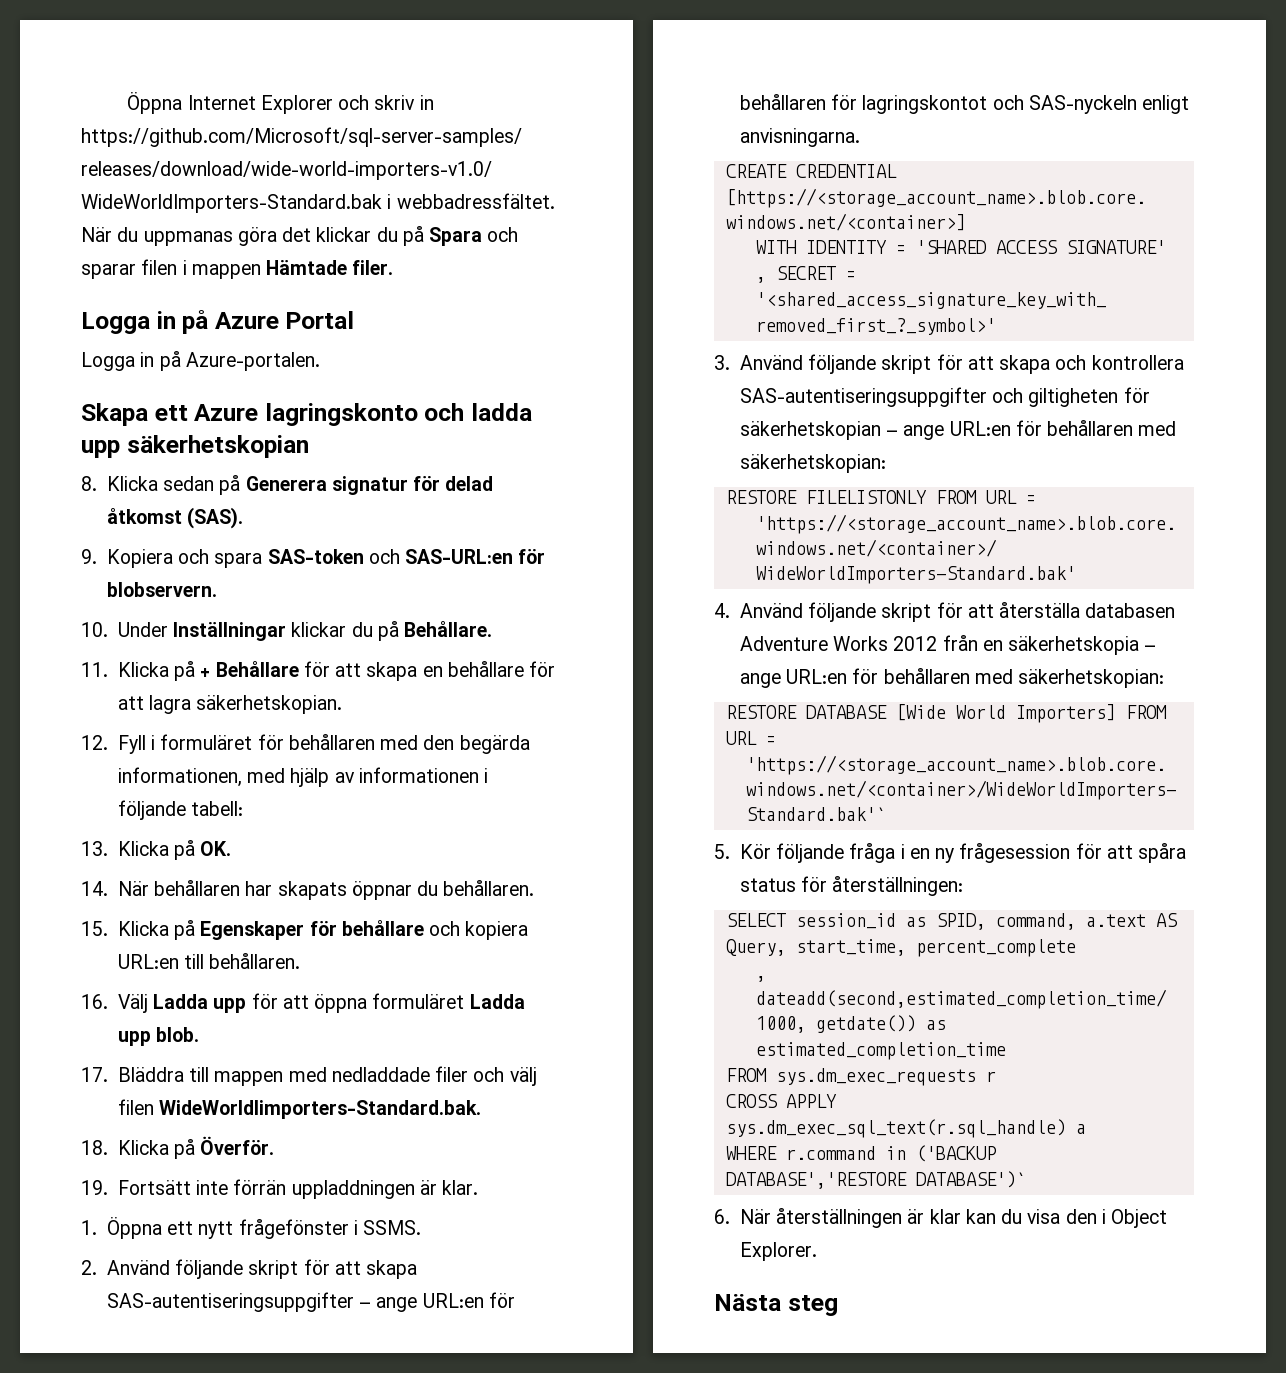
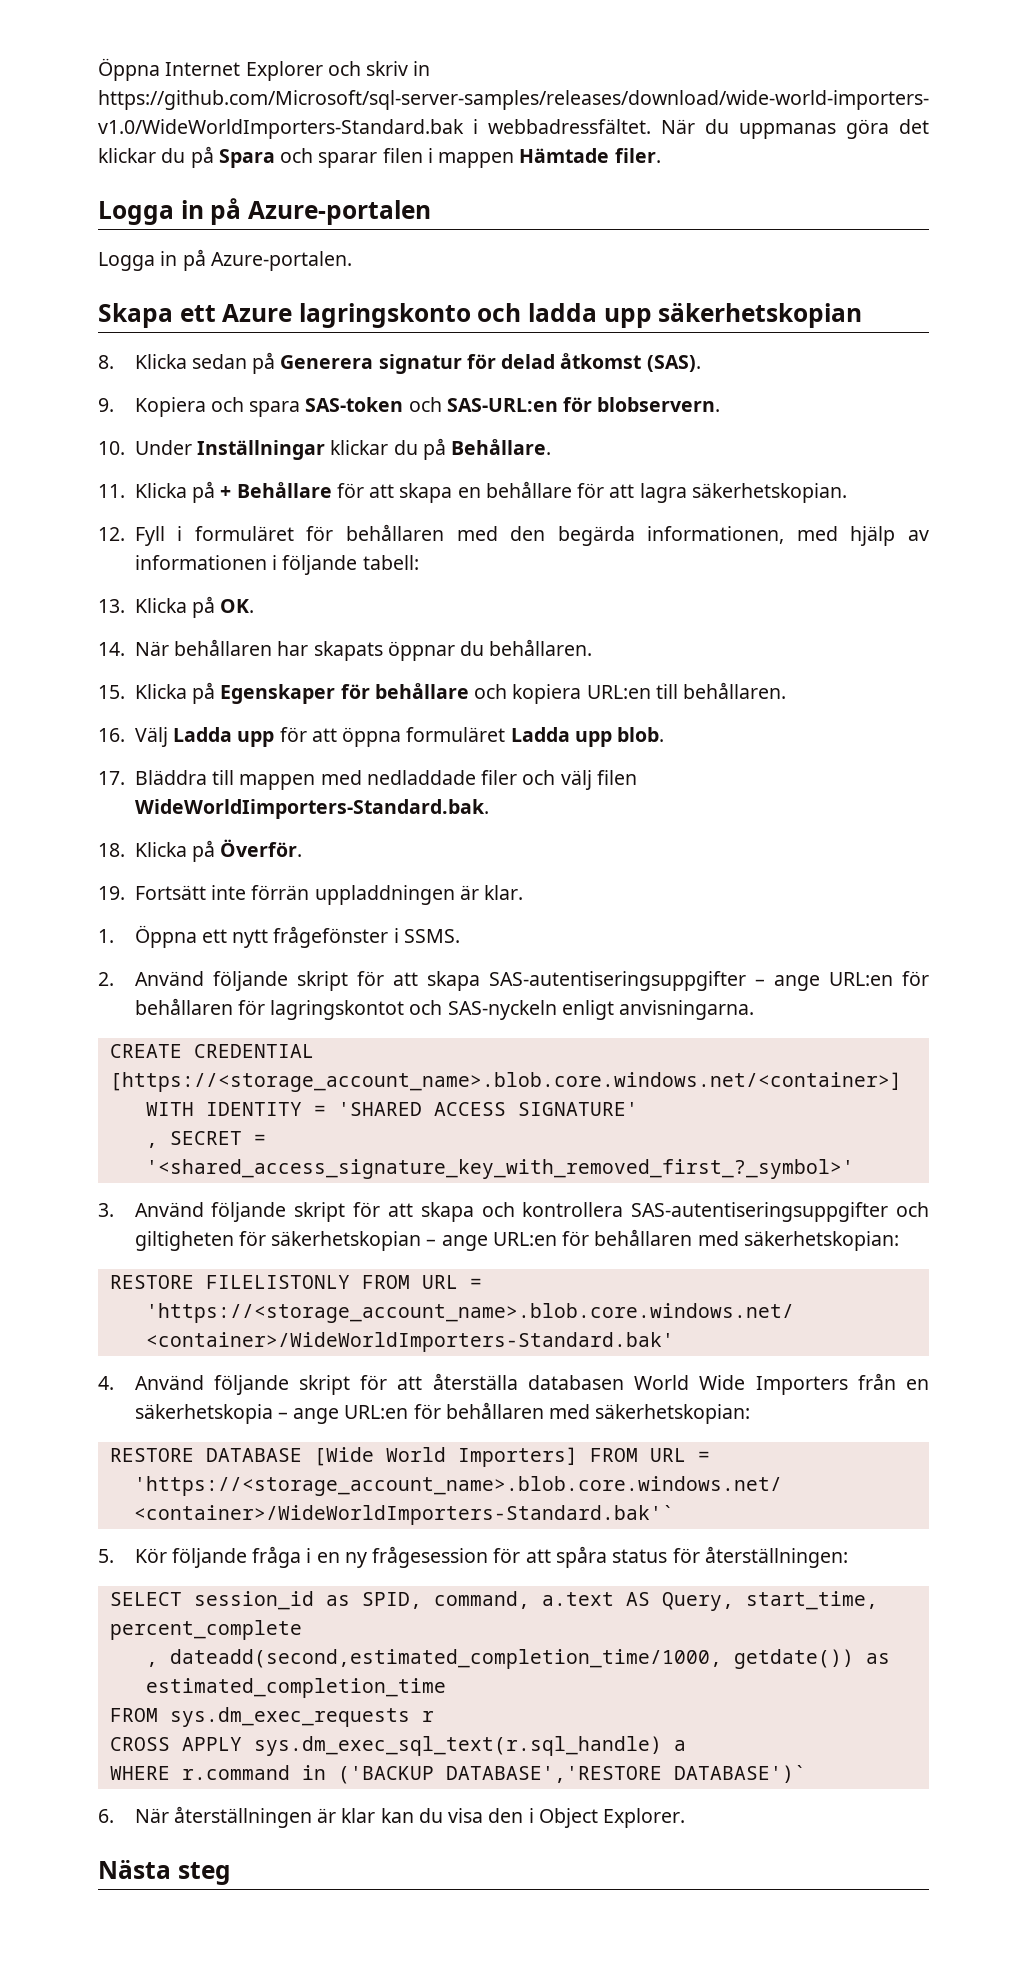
- Logga in på Azure Portal
+ Logga in på Azure-portalen
- 4. Använd följande skript för att återställa databasen Adventure Works 2012 från en säkerhetskopia – ange URL:en för behållaren med säkerhetskopian:
+ 4. Använd följande skript för att återställa databasen World Wide Importers från en säkerhetskopia – ange URL:en för behållaren med säkerhetskopian:

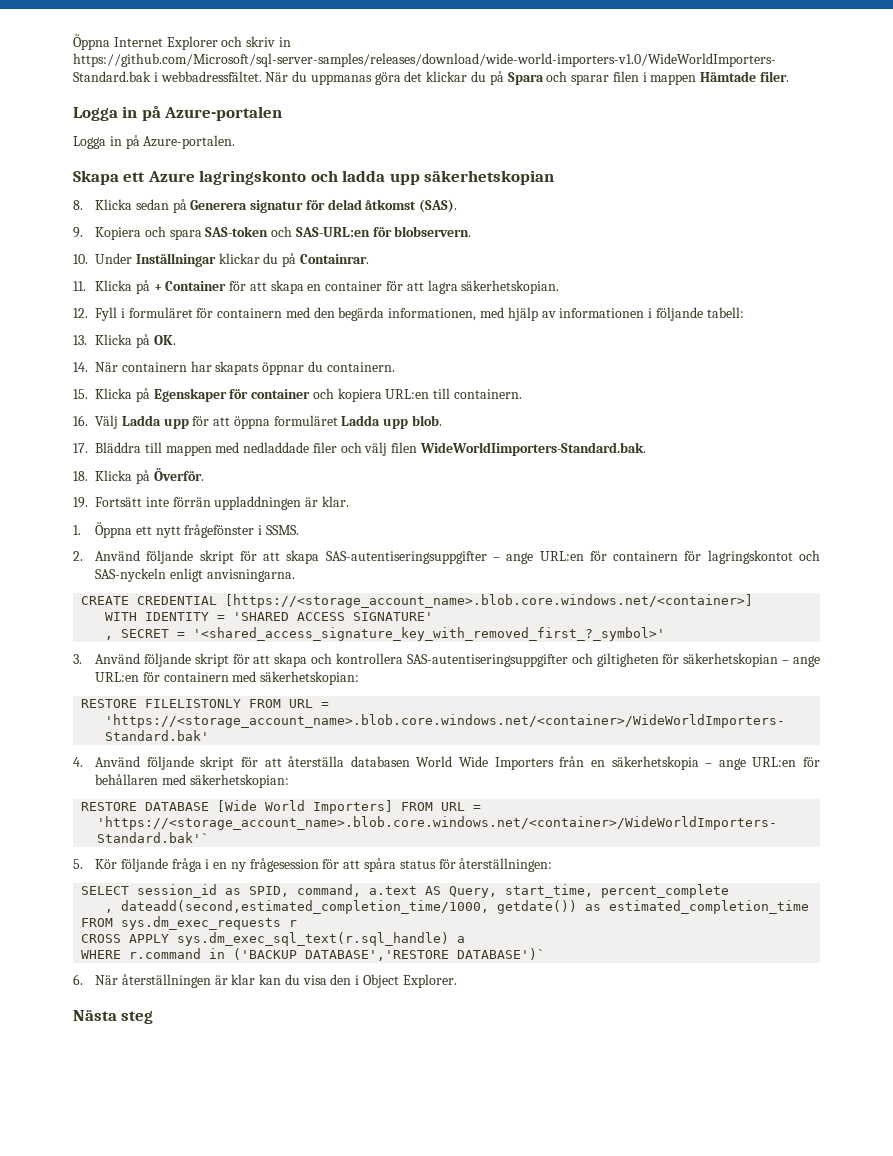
- 10. Under Inställningar klickar du på Behållare.
+ 10. Under Inställningar klickar du på Containrar.
- 11. Klicka på + Behållare för att skapa en behållare för att lagra säkerhetskopian.
+ 11. Klicka på + Container för att skapa en container för att lagra säkerhetskopian.
- 12. Fyll i formuläret för behållaren med den begärda informationen, med hjälp av informationen i följande tabell:
+ 12. Fyll i formuläret för containern med den begärda informationen, med hjälp av informationen i följande tabell:
- 14. När behållaren har skapats öppnar du behållaren.
+ 14. När containern har skapats öppnar du containern.
- 15. Klicka på Egenskaper för behållare och kopiera URL:en till behållaren.
+ 15. Klicka på Egenskaper för container och kopiera URL:en till containern.
- 2. Använd följande skript för att skapa SAS-autentiseringsuppgifter – ange URL:en för behållaren för lagringskontot och SAS-nyckeln enligt anvisningarna.
+ 2. Använd följande skript för att skapa SAS-autentiseringsuppgifter – ange URL:en för containern för lagringskontot och SAS-nyckeln enligt anvisningarna.
- 3. Använd följande skript för att skapa och kontrollera SAS-autentiseringsuppgifter och giltigheten för säkerhetskopian – ange URL:en för behållaren med säkerhetskopian:
+ 3. Använd följande skript för att skapa och kontrollera SAS-autentiseringsuppgifter och giltigheten för säkerhetskopian – ange URL:en för containern med säkerhetskopian:

